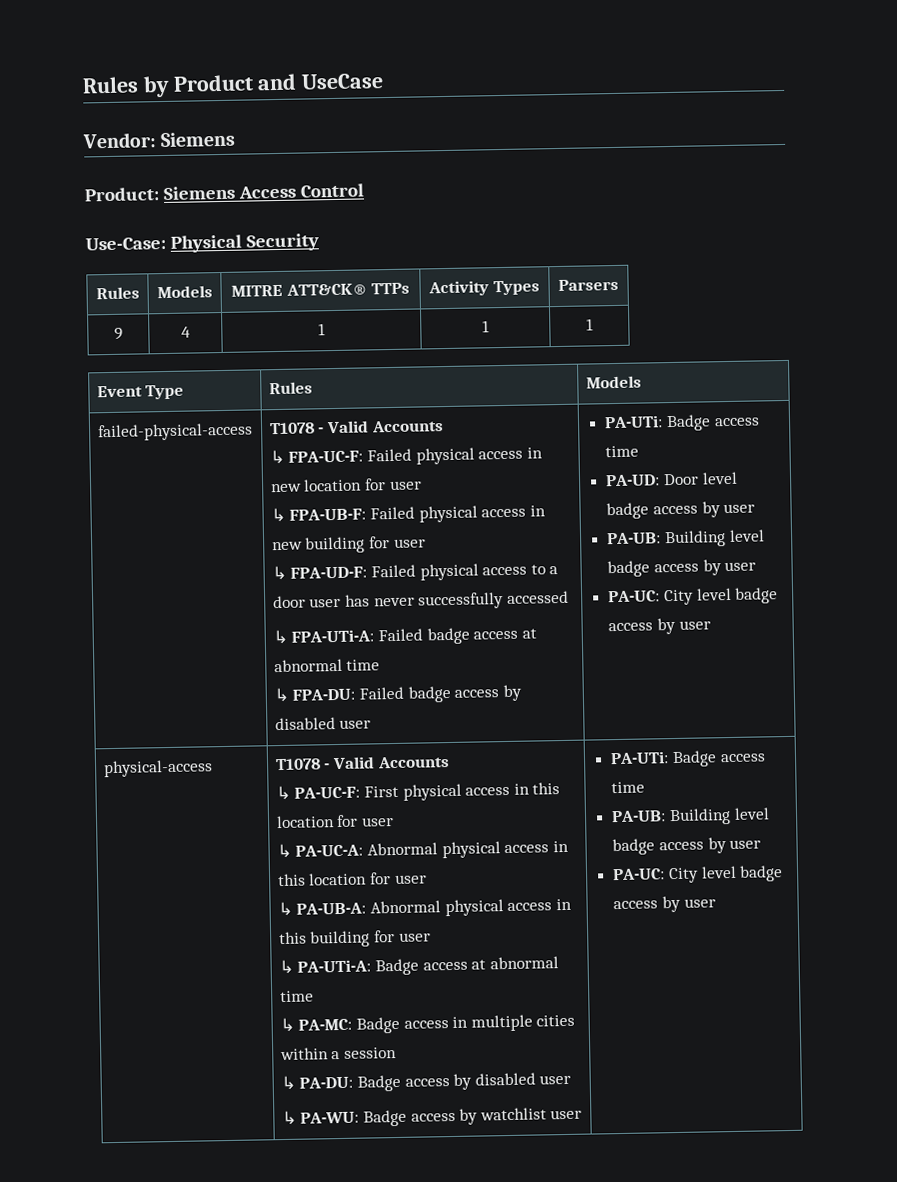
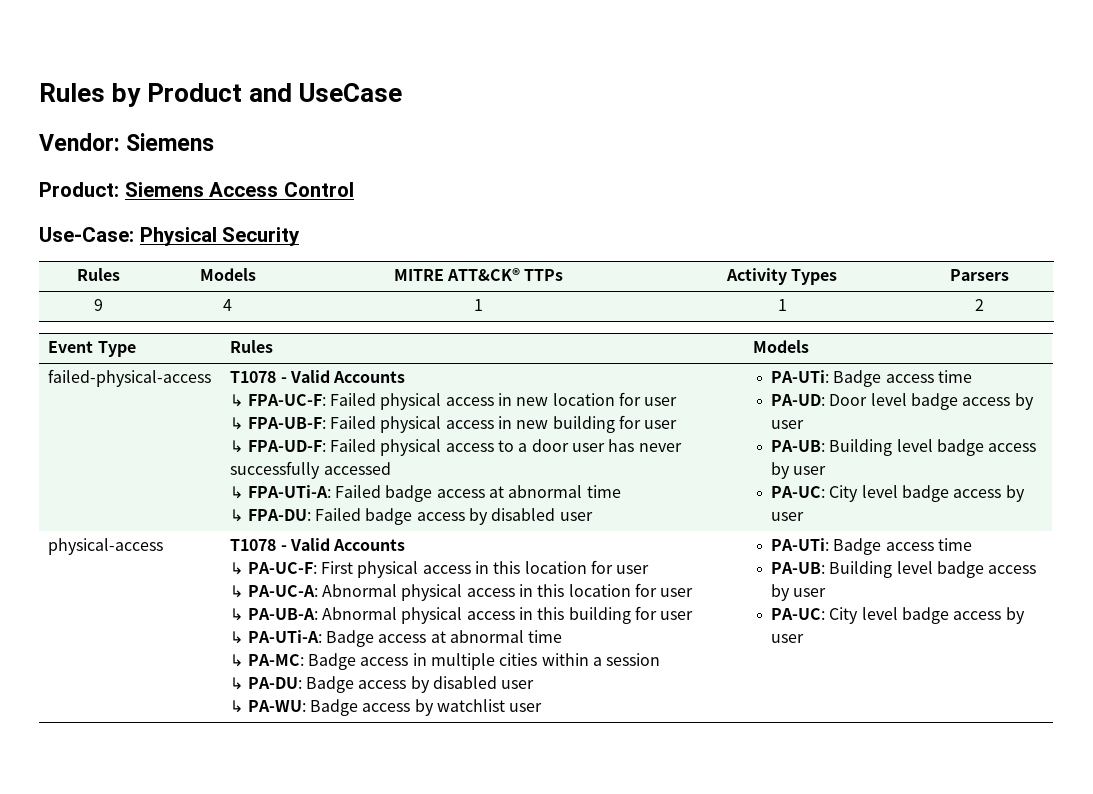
- 9 | 4 | 1 | 1 | 1
+ 9 | 4 | 1 | 1 | 2

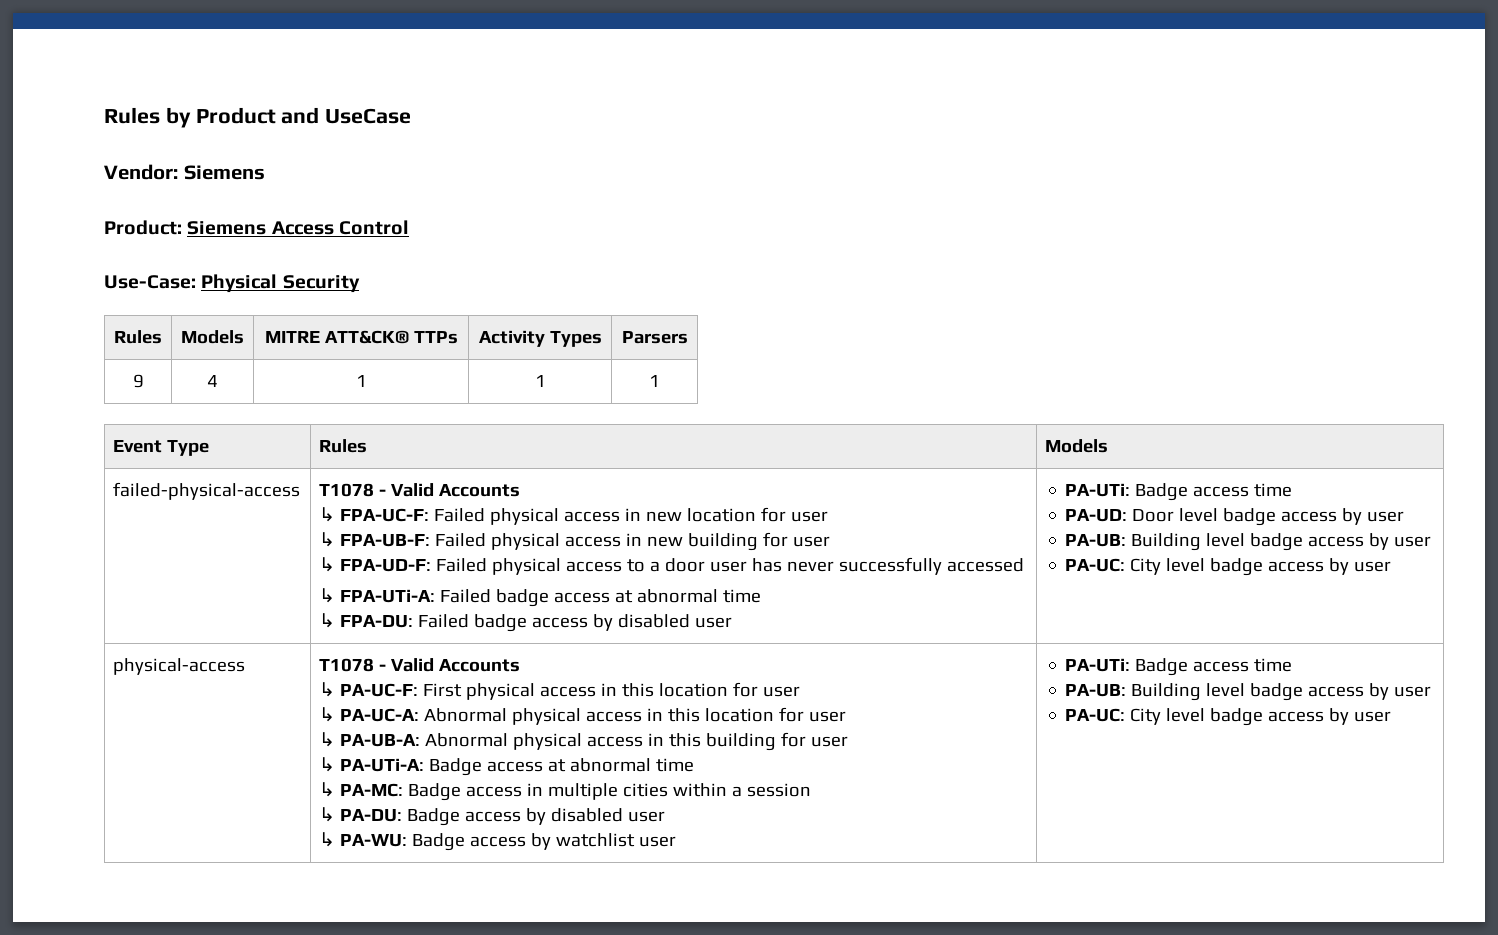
- 9 | 4 | 1 | 1 | 2
+ 9 | 4 | 1 | 1 | 1

